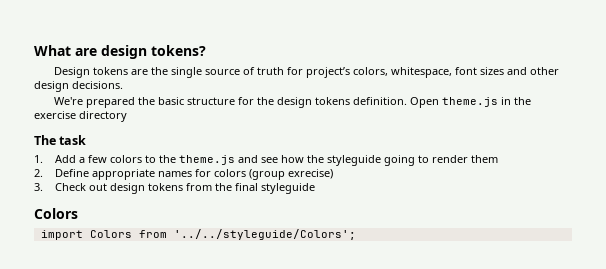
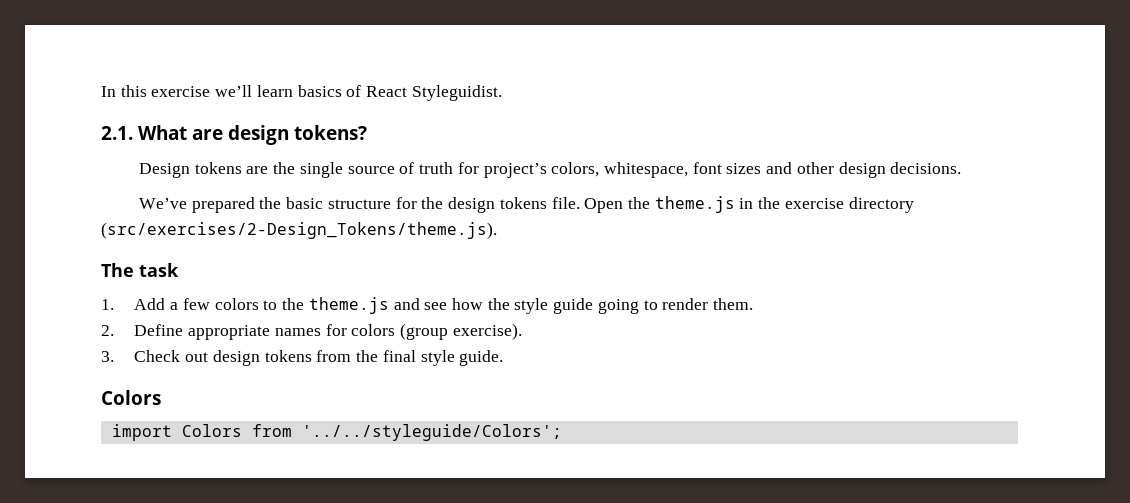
- What are design tokens?
+ In this exercise we’ll learn basics of React Styleguidist.
+ 2.1. What are design tokens?
- We're prepared the basic structure for the design tokens definition. Open theme.js in the exercise directory
+ We’ve prepared the basic structure for the design tokens file. Open the theme.js in the exercise directory (src/exercises/2-Design_Tokens/theme.js).
- 1. Add a few colors to the theme.js and see how the styleguide going to render them
+ 1. Add a few colors to the theme.js and see how the style guide going to render them.
- 2. Define appropriate names for colors (group exrecise)
+ 2. Define appropriate names for colors (group exercise).
- 3. Check out design tokens from the final styleguide
+ 3. Check out design tokens from the final style guide.

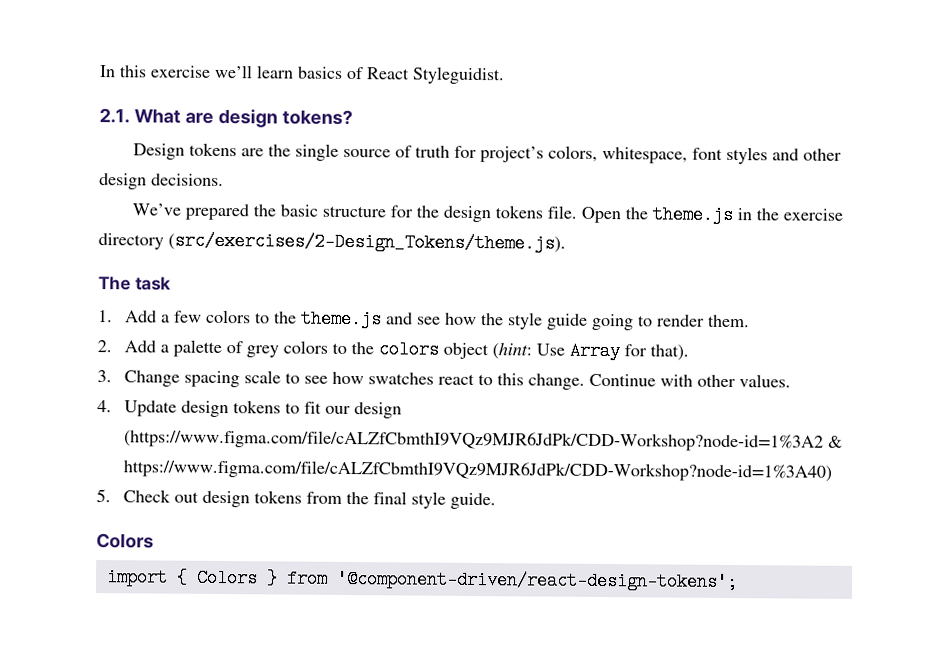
- Design tokens are the single source of truth for project’s colors, whitespace, font sizes and other design decisions.
+ Design tokens are the single source of truth for project’s colors, whitespace, font styles and other design decisions.
- 2. Define appropriate names for colors (group exercise).
- 3. Check out design tokens from the final style guide.
+ 2. Add a palette of grey colors to the colors object (hint: Use Array for that).
+ 3. Change spacing scale to see how swatches react to this change. Continue with other values.
+ 4. Update design tokens to fit our design (https://www.figma.com/file/cALZfCbmthI9VQz9MJR6JdPk/CDD-Workshop?node-id=1%3A2 & https://www.figma.com/file/cALZfCbmthI9VQz9MJR6JdPk/CDD-Workshop?node-id=1%3A40)
+ 5. Check out design tokens from the final style guide.
- import Colors from '../../styleguide/Colors';
+ import { Colors } from '@component-driven/react-design-tokens';

